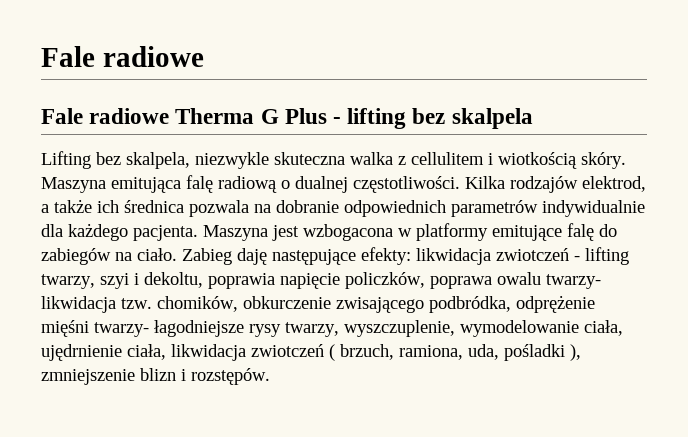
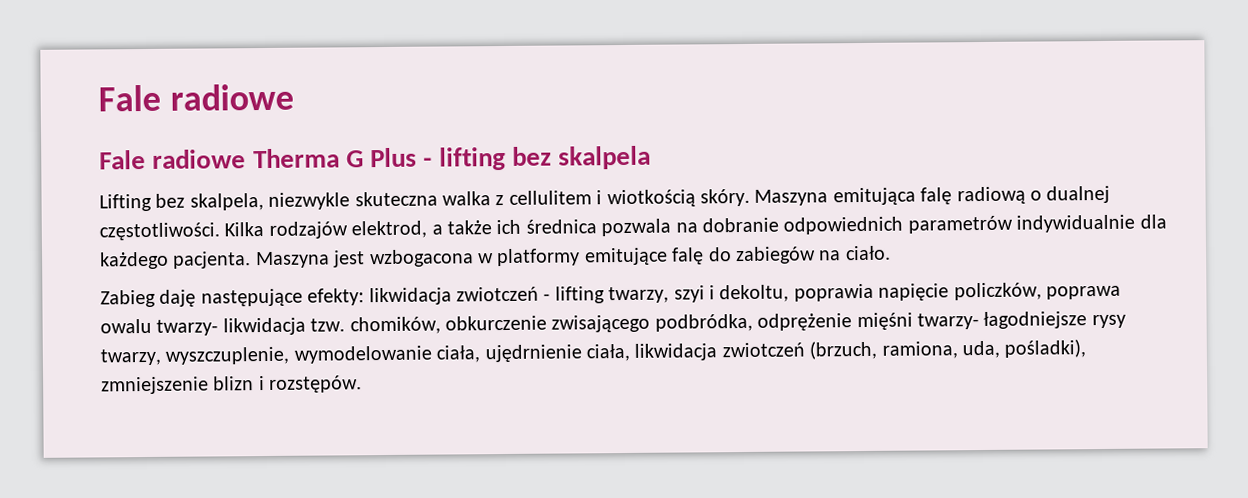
- Maszyna jest wzbogacona w platformy emitujące falę do zabiegów na ciało. Zabieg daję następujące efekty: likwidacja zwiotczeń - lifting twarzy, szyi i dekoltu, poprawia napięcie policzków, poprawa owalu twarzy- likwidacja tzw. chomików, obkurczenie zwisającego podbródka, odprężenie mięśni twarzy- łagodniejsze rysy twarzy, wyszczuplenie, wymodelowanie ciała, ujędrnienie ciała, likwidacja zwiotczeń ( brzuch, ramiona, uda, pośladki ), zmniejszenie blizn i rozstępów.
+ Maszyna jest wzbogacona w platformy emitujące falę do zabiegów na ciało.
+ Zabieg daję następujące efekty: likwidacja zwiotczeń - lifting twarzy, szyi i dekoltu, poprawia napięcie policzków, poprawa owalu twarzy- likwidacja tzw. chomików, obkurczenie zwisającego podbródka, odprężenie mięśni twarzy- łagodniejsze rysy twarzy, wyszczuplenie, wymodelowanie ciała, ujędrnienie ciała, likwidacja zwiotczeń (brzuch, ramiona, uda, pośladki), zmniejszenie blizn i rozstępów.

